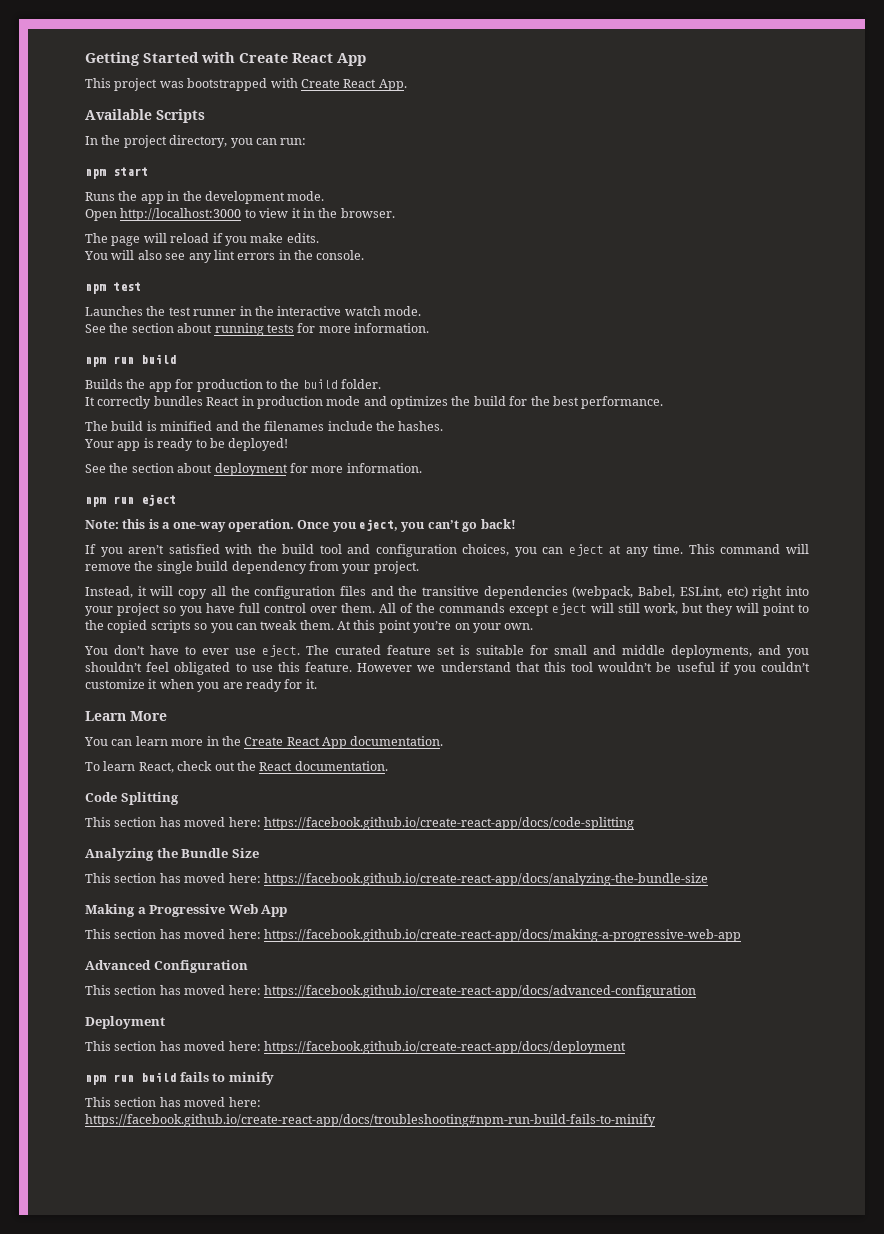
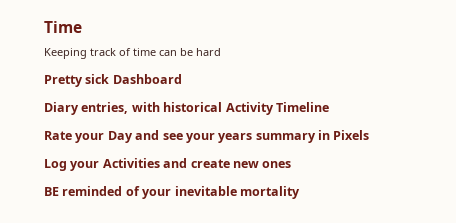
- Getting Started with Create React App
- This project was bootstrapped with Create React App.
- Available Scripts
- In the project directory, you can run:
- npm start
- Runs the app in the development mode.
- Open http://localhost:3000 to view it in the browser.
- The page will reload if you make edits.
- You will also see any lint errors in the console.
- npm test
- Launches the test runner in the interactive watch mode.
- See the section about running tests for more information.
- npm run build
- Builds the app for production to the build folder.
- It correctly bundles React in production mode and optimizes the build for the best performance.
- The build is minified and the filenames include the hashes.
- Your app is ready to be deployed!
- See the section about deployment for more information.
- npm run eject
- Note: this is a one-way operation. Once you eject, you can’t go back!
- If you aren’t satisfied with the build tool and configuration choices, you can eject at any time. This command will remove the single build dependency from your project.
- Instead, it will copy all the configuration files and the transitive dependencies (webpack, Babel, ESLint, etc) right into your project so you have full control over them. All of the commands except eject will still work, but they will point to the copied scripts so you can tweak them. At this point you’re on your own.
- You don’t have to ever use eject. The curated feature set is suitable for small and middle deployments, and you shouldn’t feel obligated to use this feature. However we understand that this tool wouldn’t be useful if you couldn’t customize it when you are ready for it.
- Learn More
- You can learn more in the Create React App documentation.
- To learn React, check out the React documentation.
- Code Splitting
- This section has moved here: https://facebook.github.io/create-react-app/docs/code-splitting
- Analyzing the Bundle Size
- This section has moved here: https://facebook.github.io/create-react-app/docs/analyzing-the-bundle-size
- Making a Progressive Web App
- This section has moved here: https://facebook.github.io/create-react-app/docs/making-a-progressive-web-app
- Advanced Configuration
- This section has moved here: https://facebook.github.io/create-react-app/docs/advanced-configuration
- Deployment
- This section has moved here: https://facebook.github.io/create-react-app/docs/deployment
- npm run build fails to minify
- This section has moved here: https://facebook.github.io/create-react-app/docs/troubleshooting#npm-run-build-fails-to-minify
+ Time
+ Keeping track of time can be hard
+ Pretty sick Dashboard
+ Diary entries, with historical Activity Timeline
+ Rate your Day and see your years summary in Pixels
+ Log your Activities and create new ones
+ BE reminded of your inevitable mortality

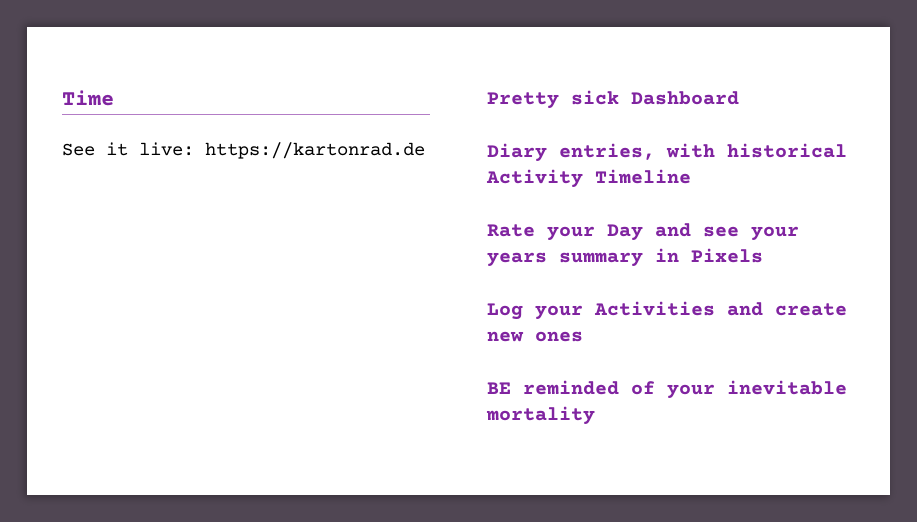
- Keeping track of time can be hard
+ See it live: https://kartonrad.de

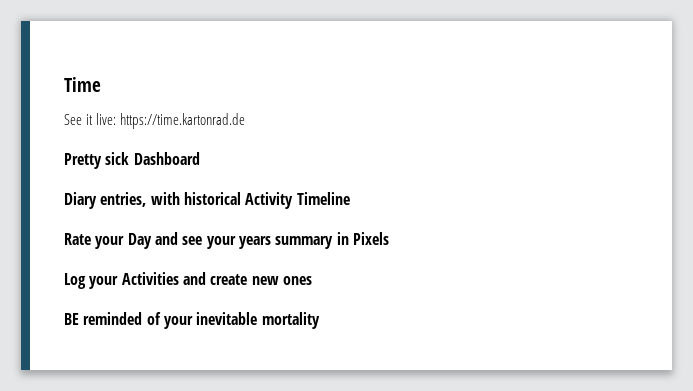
- See it live: https://kartonrad.de
+ See it live: https://time.kartonrad.de

